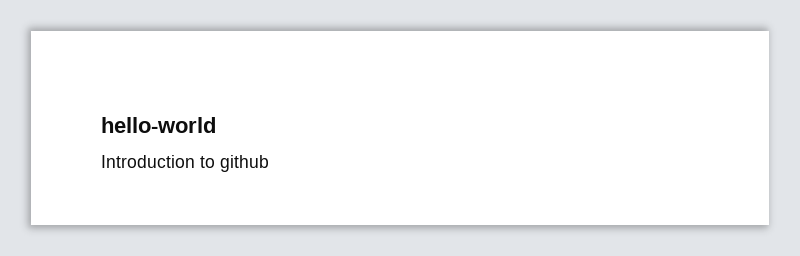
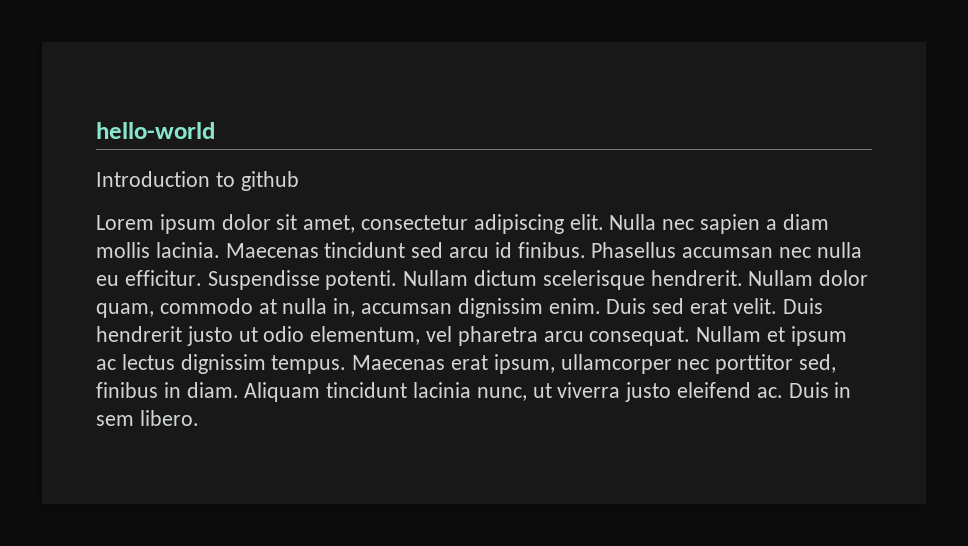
+ Lorem ipsum dolor sit amet, consectetur adipiscing elit. Nulla nec sapien a diam mollis lacinia. Maecenas tincidunt sed arcu id finibus. Phasellus accumsan nec nulla eu efficitur. Suspendisse potenti. Nullam dictum scelerisque hendrerit. Nullam dolor quam, commodo at nulla in, accumsan dignissim enim. Duis sed erat velit. Duis hendrerit justo ut odio elementum, vel pharetra arcu consequat. Nullam et ipsum ac lectus dignissim tempus. Maecenas erat ipsum, ullamcorper nec porttitor sed, finibus in diam. Aliquam tincidunt lacinia nunc, ut viverra justo eleifend ac. Duis in sem libero.

